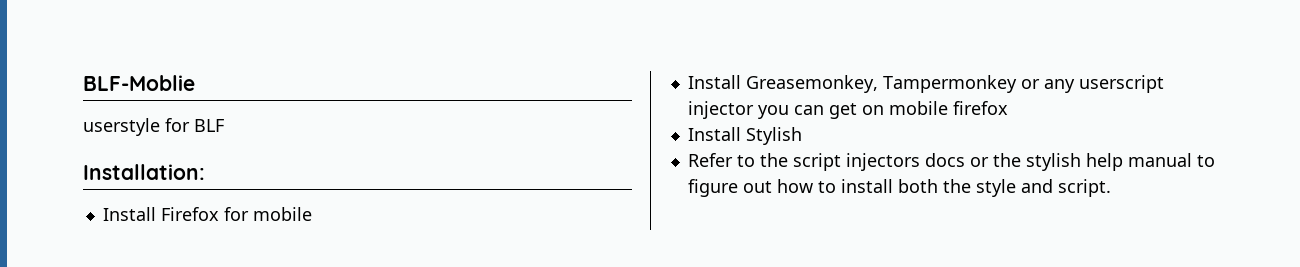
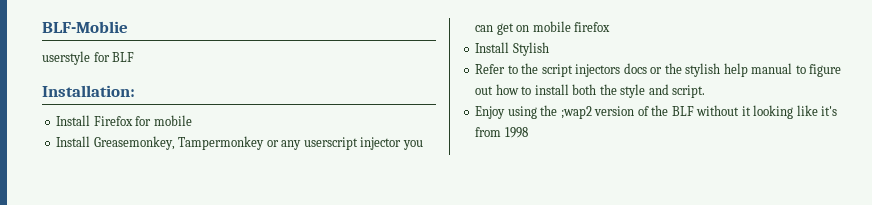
+ Enjoy using the ;wap2 version of the BLF without it looking like it's from 1998

